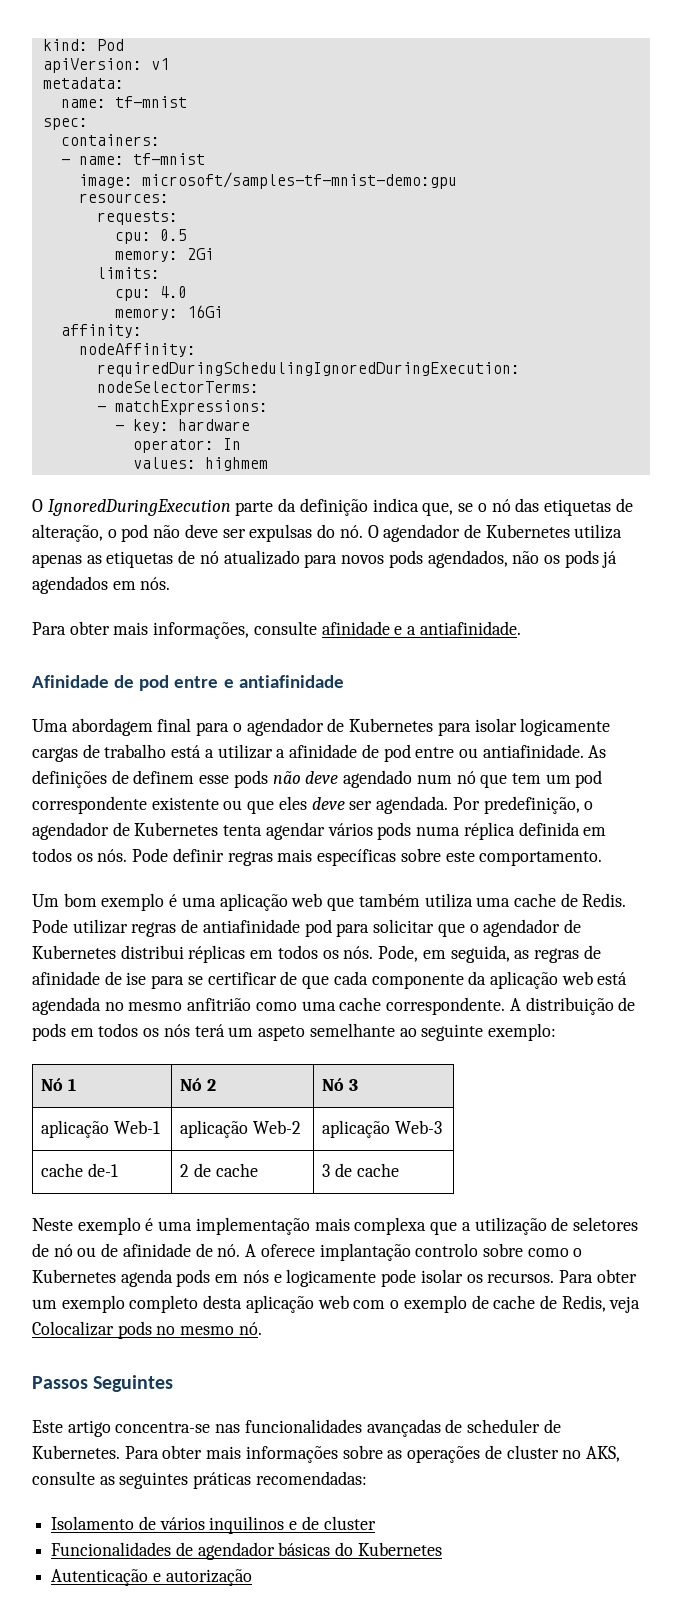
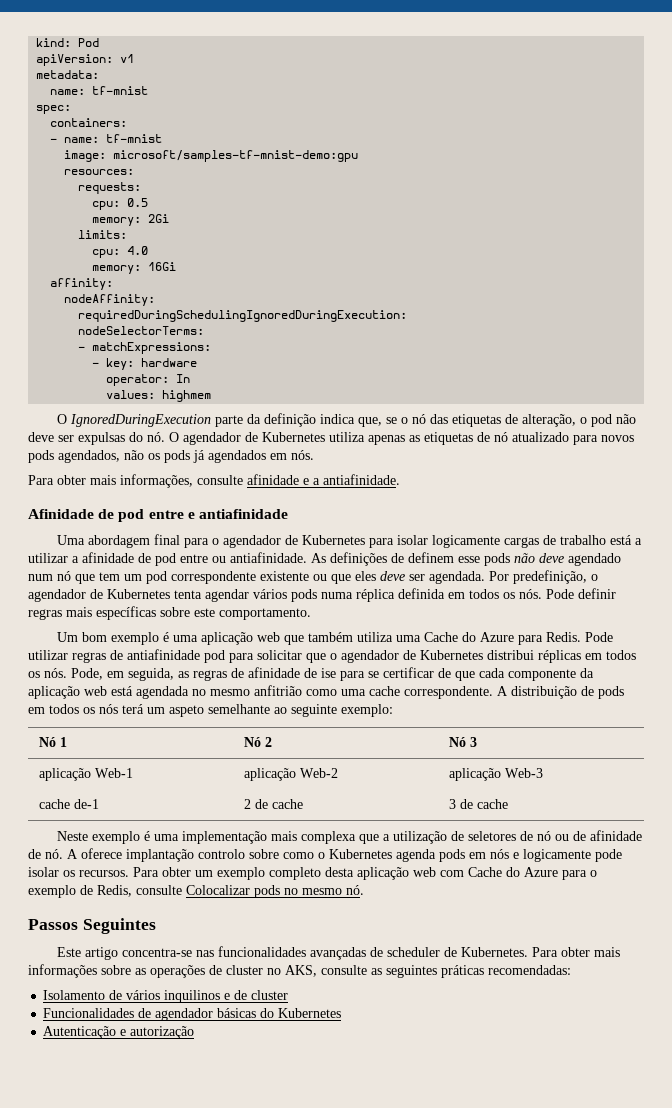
- Um bom exemplo é uma aplicação web que também utiliza uma cache de Redis.
+ Um bom exemplo é uma aplicação web que também utiliza uma Cache do Azure para Redis.
- Para obter um exemplo completo desta aplicação web com o exemplo de cache de Redis, veja Colocalizar pods no mesmo nó.
+ Para obter um exemplo completo desta aplicação web com Cache do Azure para o exemplo de Redis, consulte Colocalizar pods no mesmo nó.

